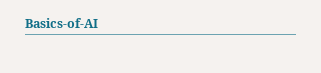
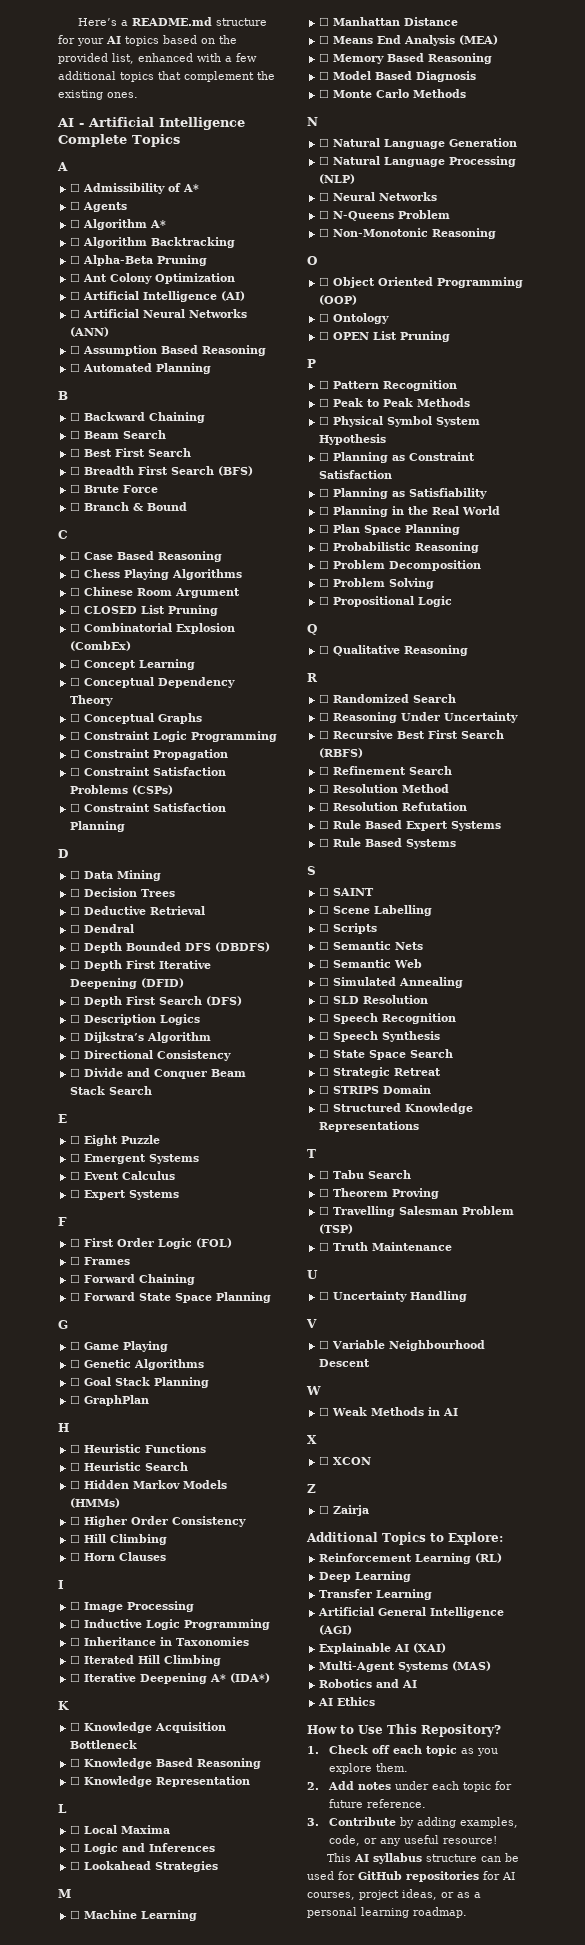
- Basics-of-AI
+ Here’s a README.md structure for your AI topics based on the provided list, enhanced with a few additional topics that complement the existing ones.
+ AI - Artificial Intelligence Complete Topics
+ A
+ ☐ Admissibility of A*
+ ☐ Agents
+ ☐ Algorithm A*
+ ☐ Algorithm Backtracking
+ ☐ Alpha-Beta Pruning
+ ☐ Ant Colony Optimization
+ ☐ Artificial Intelligence (AI)
+ ☐ Artificial Neural Networks (ANN)
+ ☐ Assumption Based Reasoning
+ ☐ Automated Planning
+ B
+ ☐ Backward Chaining
+ ☐ Beam Search
+ ☐ Best First Search
+ ☐ Breadth First Search (BFS)
+ ☐ Brute Force
+ ☐ Branch & Bound
+ C
+ ☐ Case Based Reasoning
+ ☐ Chess Playing Algorithms
+ ☐ Chinese Room Argument
+ ☐ CLOSED List Pruning
+ ☐ Combinatorial Explosion (CombEx)
+ ☐ Concept Learning
+ ☐ Conceptual Dependency Theory
+ ☐ Conceptual Graphs
+ ☐ Constraint Logic Programming
+ ☐ Constraint Propagation
+ ☐ Constraint Satisfaction Problems (CSPs)
+ ☐ Constraint Satisfaction Planning
+ D
+ ☐ Data Mining
+ ☐ Decision Trees
+ ☐ Deductive Retrieval
+ ☐ Dendral
+ ☐ Depth Bounded DFS (DBDFS)
+ ☐ Depth First Iterative Deepening (DFID)
+ ☐ Depth First Search (DFS)
+ ☐ Description Logics
+ ☐ Dijkstra’s Algorithm
+ ☐ Directional Consistency
+ ☐ Divide and Conquer Beam Stack Search
+ E
+ ☐ Eight Puzzle
+ ☐ Emergent Systems
+ ☐ Event Calculus
+ ☐ Expert Systems
+ F
+ ☐ First Order Logic (FOL)
+ ☐ Frames
+ ☐ Forward Chaining
+ ☐ Forward State Space Planning
+ G
+ ☐ Game Playing
+ ☐ Genetic Algorithms
+ ☐ Goal Stack Planning
+ ☐ GraphPlan
+ H
+ ☐ Heuristic Functions
+ ☐ Heuristic Search
+ ☐ Hidden Markov Models (HMMs)
+ ☐ Higher Order Consistency
+ ☐ Hill Climbing
+ ☐ Horn Clauses
+ I
+ ☐ Image Processing
+ ☐ Inductive Logic Programming
+ ☐ Inheritance in Taxonomies
+ ☐ Iterated Hill Climbing
+ ☐ Iterative Deepening A* (IDA*)
+ K
+ ☐ Knowledge Acquisition Bottleneck
+ ☐ Knowledge Based Reasoning
+ ☐ Knowledge Representation
+ L
+ ☐ Local Maxima
+ ☐ Logic and Inferences
+ ☐ Lookahead Strategies
+ M
+ ☐ Machine Learning
+ ☐ Manhattan Distance
+ ☐ Means End Analysis (MEA)
+ ☐ Memory Based Reasoning
+ ☐ Model Based Diagnosis
+ ☐ Monte Carlo Methods
+ N
+ ☐ Natural Language Generation
+ ☐ Natural Language Processing (NLP)
+ ☐ Neural Networks
+ ☐ N-Queens Problem
+ ☐ Non-Monotonic Reasoning
+ O
+ ☐ Object Oriented Programming (OOP)
+ ☐ Ontology
+ ☐ OPEN List Pruning
+ P
+ ☐ Pattern Recognition
+ ☐ Peak to Peak Methods
+ ☐ Physical Symbol System Hypothesis
+ ☐ Planning as Constraint Satisfaction
+ ☐ Planning as Satisfiability
+ ☐ Planning in the Real World
+ ☐ Plan Space Planning
+ ☐ Probabilistic Reasoning
+ ☐ Problem Decomposition
+ ☐ Problem Solving
+ ☐ Propositional Logic
+ Q
+ ☐ Qualitative Reasoning
+ R
+ ☐ Randomized Search
+ ☐ Reasoning Under Uncertainty
+ ☐ Recursive Best First Search (RBFS)
+ ☐ Refinement Search
+ ☐ Resolution Method
+ ☐ Resolution Refutation
+ ☐ Rule Based Expert Systems
+ ☐ Rule Based Systems
+ S
+ ☐ SAINT
+ ☐ Scene Labelling
+ ☐ Scripts
+ ☐ Semantic Nets
+ ☐ Semantic Web
+ ☐ Simulated Annealing
+ ☐ SLD Resolution
+ ☐ Speech Recognition
+ ☐ Speech Synthesis
+ ☐ State Space Search
+ ☐ Strategic Retreat
+ ☐ STRIPS Domain
+ ☐ Structured Knowledge Representations
+ T
+ ☐ Tabu Search
+ ☐ Theorem Proving
+ ☐ Travelling Salesman Problem (TSP)
+ ☐ Truth Maintenance
+ U
+ ☐ Uncertainty Handling
+ V
+ ☐ Variable Neighbourhood Descent
+ W
+ ☐ Weak Methods in AI
+ X
+ ☐ XCON
+ Z
+ ☐ Zairja
+ Additional Topics to Explore:
+ Reinforcement Learning (RL)
+ Deep Learning
+ Transfer Learning
+ Artificial General Intelligence (AGI)
+ Explainable AI (XAI)
+ Multi-Agent Systems (MAS)
+ Robotics and AI
+ AI Ethics
+ How to Use This Repository?
+ 1. Check off each topic as you explore them.
+ 2. Add notes under each topic for future reference.
+ 3. Contribute by adding examples, code, or any useful resource!
+ This AI syllabus structure can be used for GitHub repositories for AI courses, project ideas, or as a personal learning roadmap.

